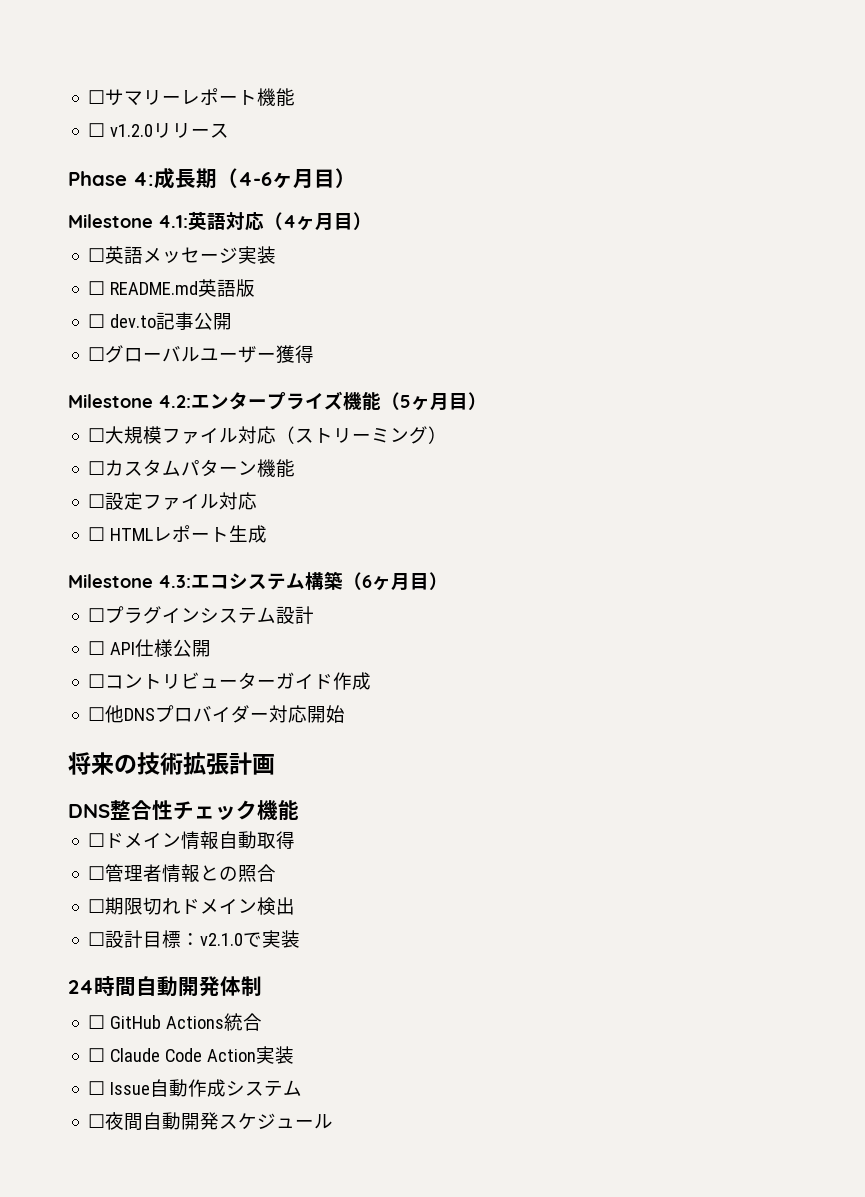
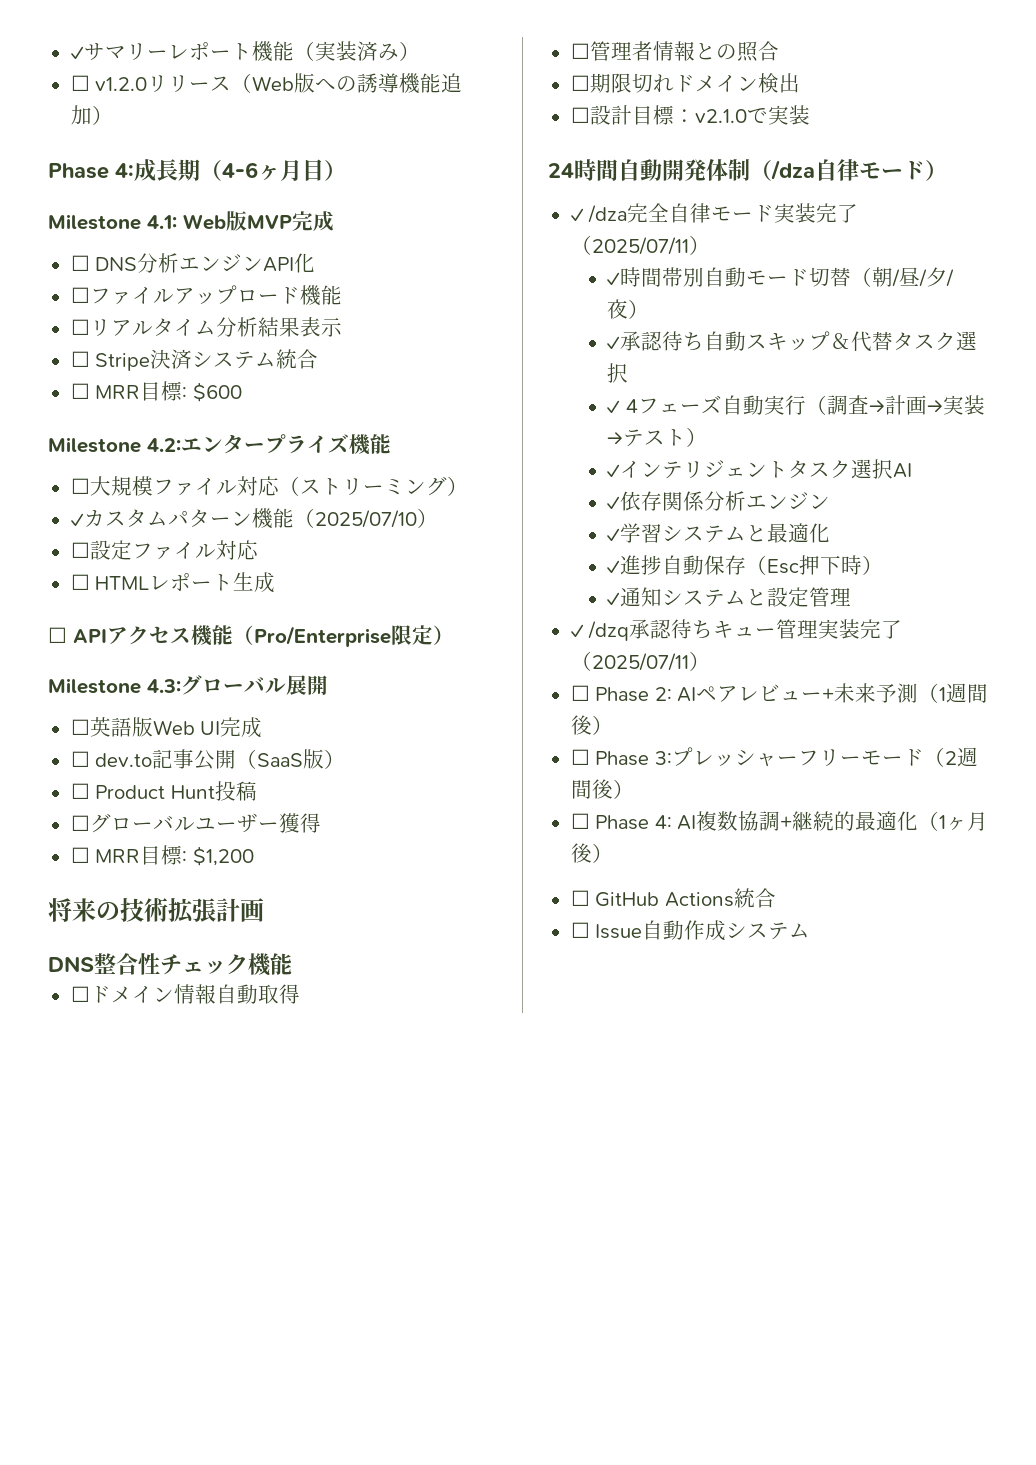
- ☐サマリーレポート機能
+ ✓サマリーレポート機能（実装済み）
- ☐ v1.2.0リリース
+ ☐ v1.2.0リリース（Web版への誘導機能追加）
- Milestone 4.1:英語対応（4ヶ月目）
- ☐英語メッセージ実装
- ☐ README.md英語版
- ☐ dev.to記事公開
- ☐グローバルユーザー獲得
+ Milestone 4.1: Web版MVP完成
+ ☐ DNS分析エンジンAPI化
+ ☐ファイルアップロード機能
+ ☐リアルタイム分析結果表示
+ ☐ Stripe決済システム統合
+ ☐ MRR目標: $600
- Milestone 4.2:エンタープライズ機能（5ヶ月目）
+ Milestone 4.2:エンタープライズ機能
- ☐カスタムパターン機能
+ ✓カスタムパターン機能（2025/07/10）
- Milestone 4.3:エコシステム構築（6ヶ月目）
- ☐プラグインシステム設計
- ☐ API仕様公開
- ☐コントリビューターガイド作成
- ☐他DNSプロバイダー対応開始
+ ☐ APIアクセス機能（Pro/Enterprise限定）
+ Milestone 4.3:グローバル展開
+ ☐英語版Web UI完成
+ ☐ dev.to記事公開（SaaS版）
+ ☐ Product Hunt投稿
+ ☐グローバルユーザー獲得
+ ☐ MRR目標: $1,200
- 24時間自動開発体制
+ 24時間自動開発体制（/dza自律モード）
+ ✓ /dza完全自律モード実装完了（2025/07/11）
+ ✓時間帯別自動モード切替（朝/昼/夕/夜）
+ ✓承認待ち自動スキップ＆代替タスク選択
+ ✓ 4フェーズ自動実行（調査→計画→実装→テスト）
+ ✓インテリジェントタスク選択AI
+ ✓依存関係分析エンジン
+ ✓学習システムと最適化
+ ✓進捗自動保存（Esc押下時）
+ ✓通知システムと設定管理
+ ✓ /dzq承認待ちキュー管理実装完了（2025/07/11）
+ ☐ Phase 2: AIペアレビュー+未来予測（1週間後）
+ ☐ Phase 3:プレッシャーフリーモード（2週間後）
+ ☐ Phase 4: AI複数協調+継続的最適化（1ヶ月後）
- ☐ Claude Code Action実装
- ☐夜間自動開発スケジュール

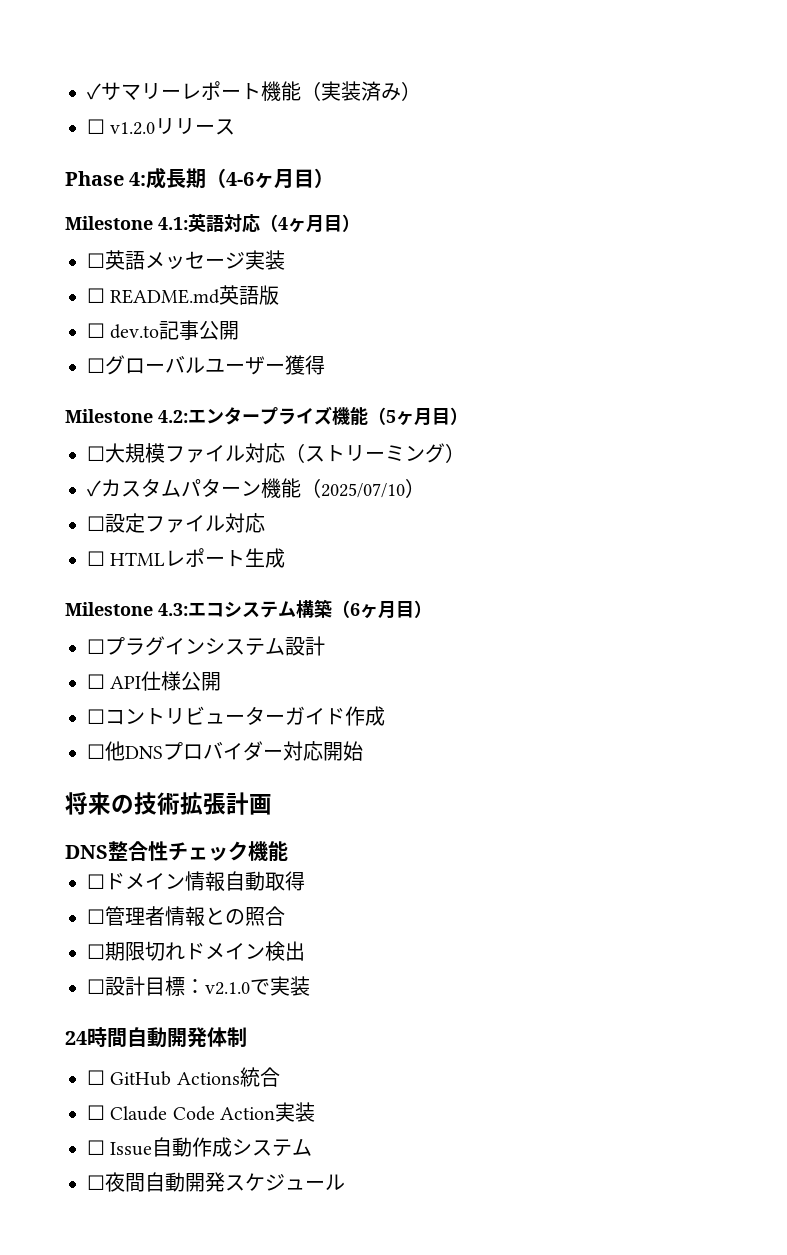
- ☐ v1.2.0リリース（Web版への誘導機能追加）
+ ☐ v1.2.0リリース
- Milestone 4.1: Web版MVP完成
- ☐ DNS分析エンジンAPI化
- ☐ファイルアップロード機能
- ☐リアルタイム分析結果表示
- ☐ Stripe決済システム統合
- ☐ MRR目標: $600
+ Milestone 4.1:英語対応（4ヶ月目）
+ ☐英語メッセージ実装
+ ☐ README.md英語版
+ ☐ dev.to記事公開
+ ☐グローバルユーザー獲得
- Milestone 4.2:エンタープライズ機能
+ Milestone 4.2:エンタープライズ機能（5ヶ月目）
- ☐ APIアクセス機能（Pro/Enterprise限定）
- Milestone 4.3:グローバル展開
- ☐英語版Web UI完成
- ☐ dev.to記事公開（SaaS版）
- ☐ Product Hunt投稿
- ☐グローバルユーザー獲得
- ☐ MRR目標: $1,200
+ Milestone 4.3:エコシステム構築（6ヶ月目）
+ ☐プラグインシステム設計
+ ☐ API仕様公開
+ ☐コントリビューターガイド作成
+ ☐他DNSプロバイダー対応開始
- 24時間自動開発体制（/dza自律モード）
- ✓ /dza完全自律モード実装完了（2025/07/11）
- ✓時間帯別自動モード切替（朝/昼/夕/夜）
- ✓承認待ち自動スキップ＆代替タスク選択
- ✓ 4フェーズ自動実行（調査→計画→実装→テスト）
- ✓インテリジェントタスク選択AI
- ✓依存関係分析エンジン
- ✓学習システムと最適化
- ✓進捗自動保存（Esc押下時）
- ✓通知システムと設定管理
- ✓ /dzq承認待ちキュー管理実装完了（2025/07/11）
- ☐ Phase 2: AIペアレビュー+未来予測（1週間後）
- ☐ Phase 3:プレッシャーフリーモード（2週間後）
- ☐ Phase 4: AI複数協調+継続的最適化（1ヶ月後）
+ 24時間自動開発体制
+ ☐ Claude Code Action実装
+ ☐夜間自動開発スケジュール

